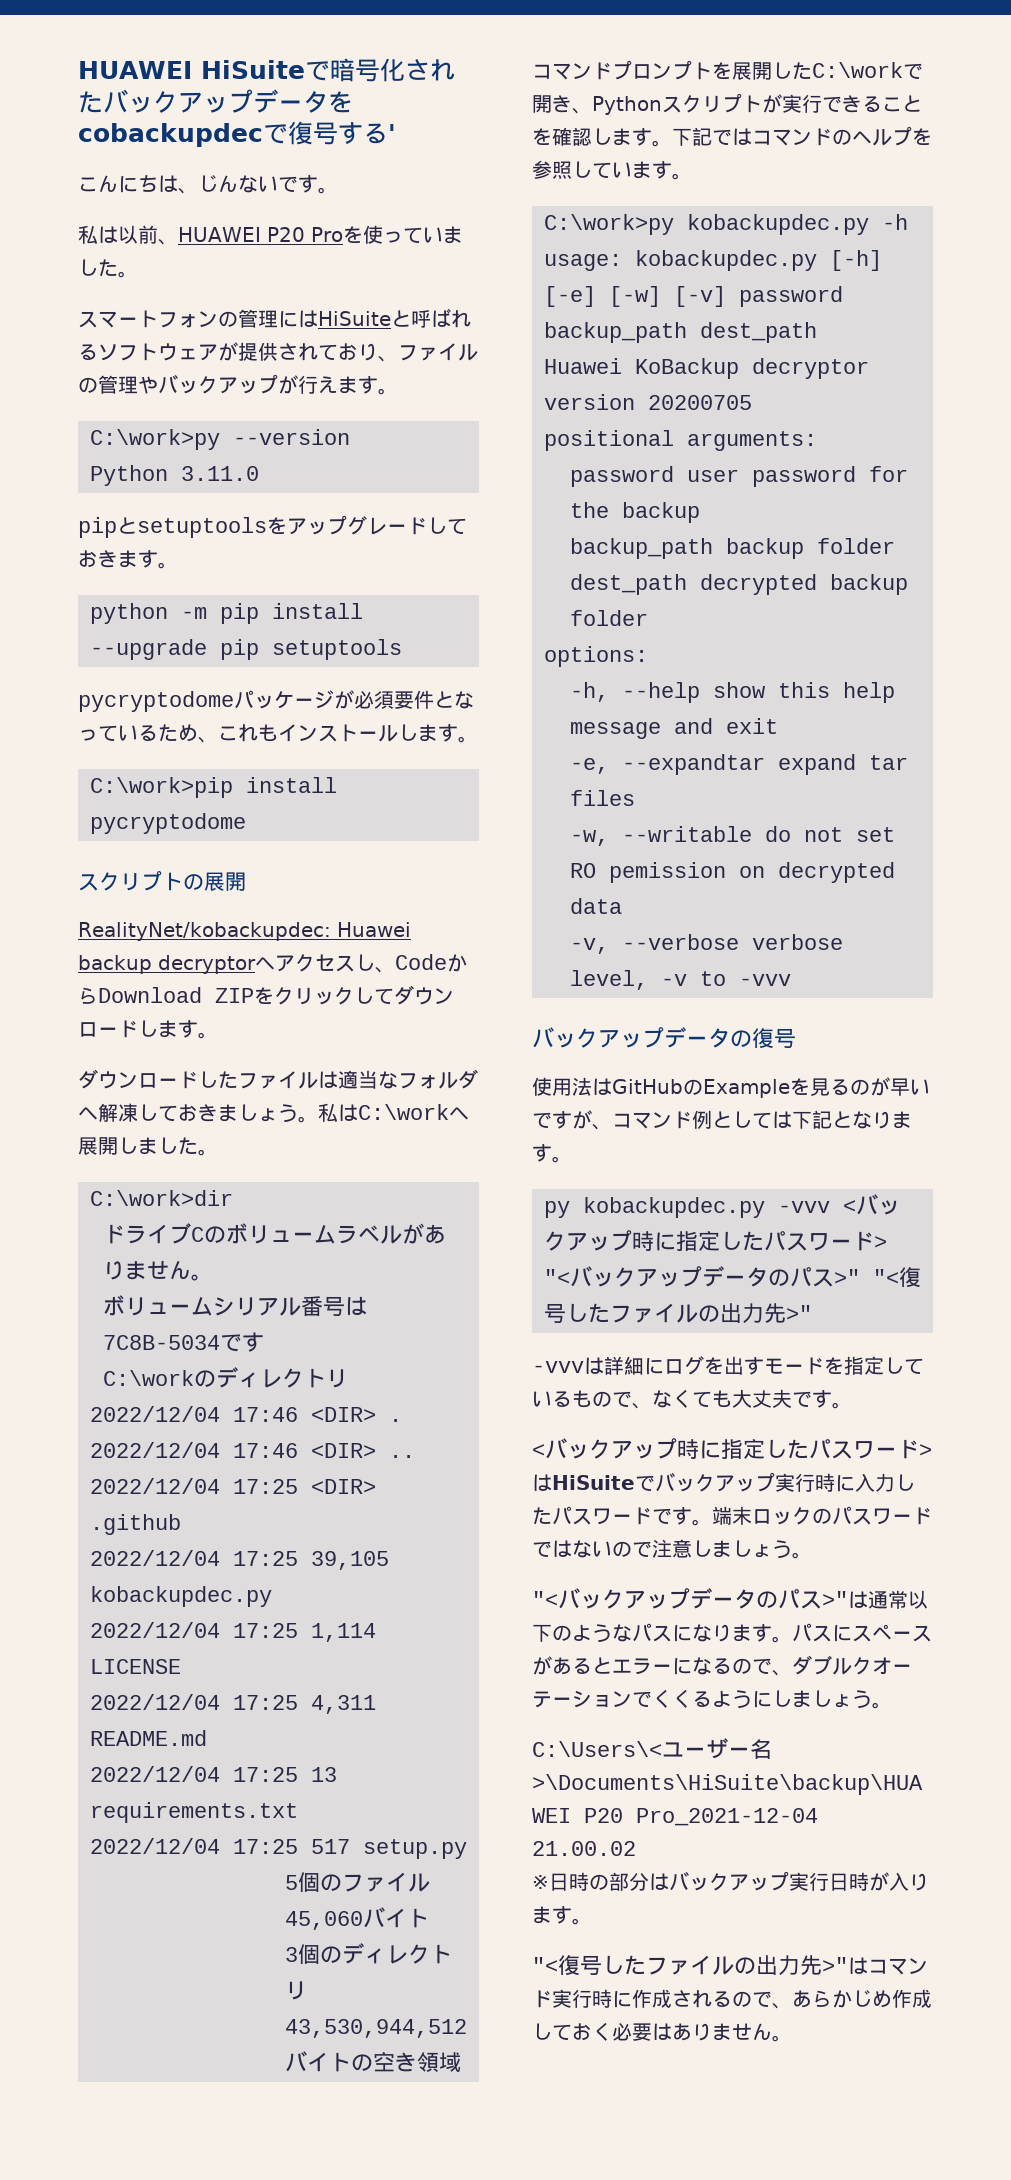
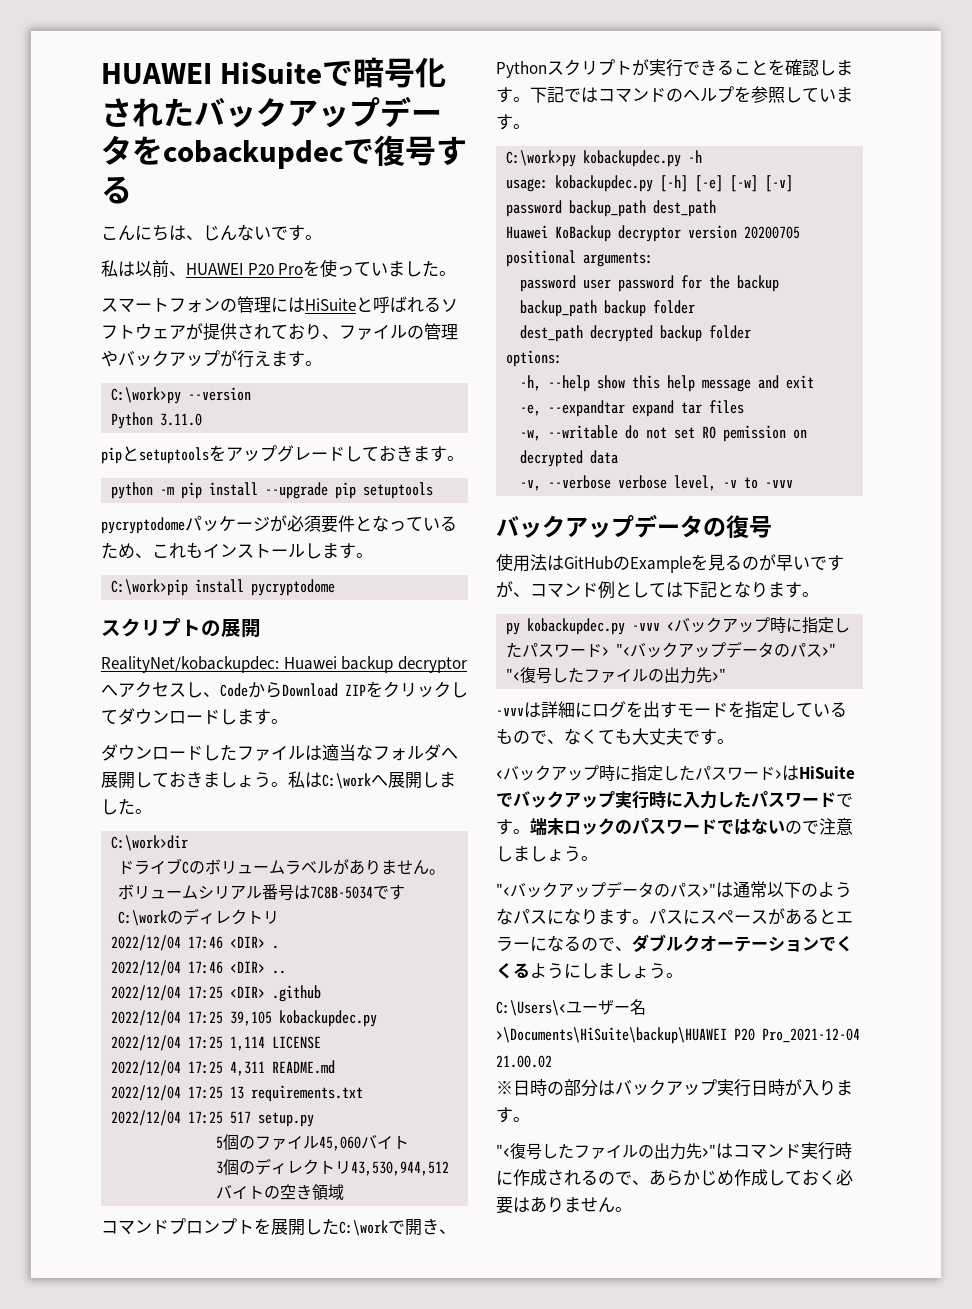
- HUAWEI HiSuiteで暗号化されたバックアップデータをcobackupdecで復号する'
+ HUAWEI HiSuiteで暗号化されたバックアップデータをcobackupdecで復号する
- ダウンロードしたファイルは適当なフォルダへ解凍しておきましょう。
+ ダウンロードしたファイルは適当なフォルダへ展開しておきましょう。

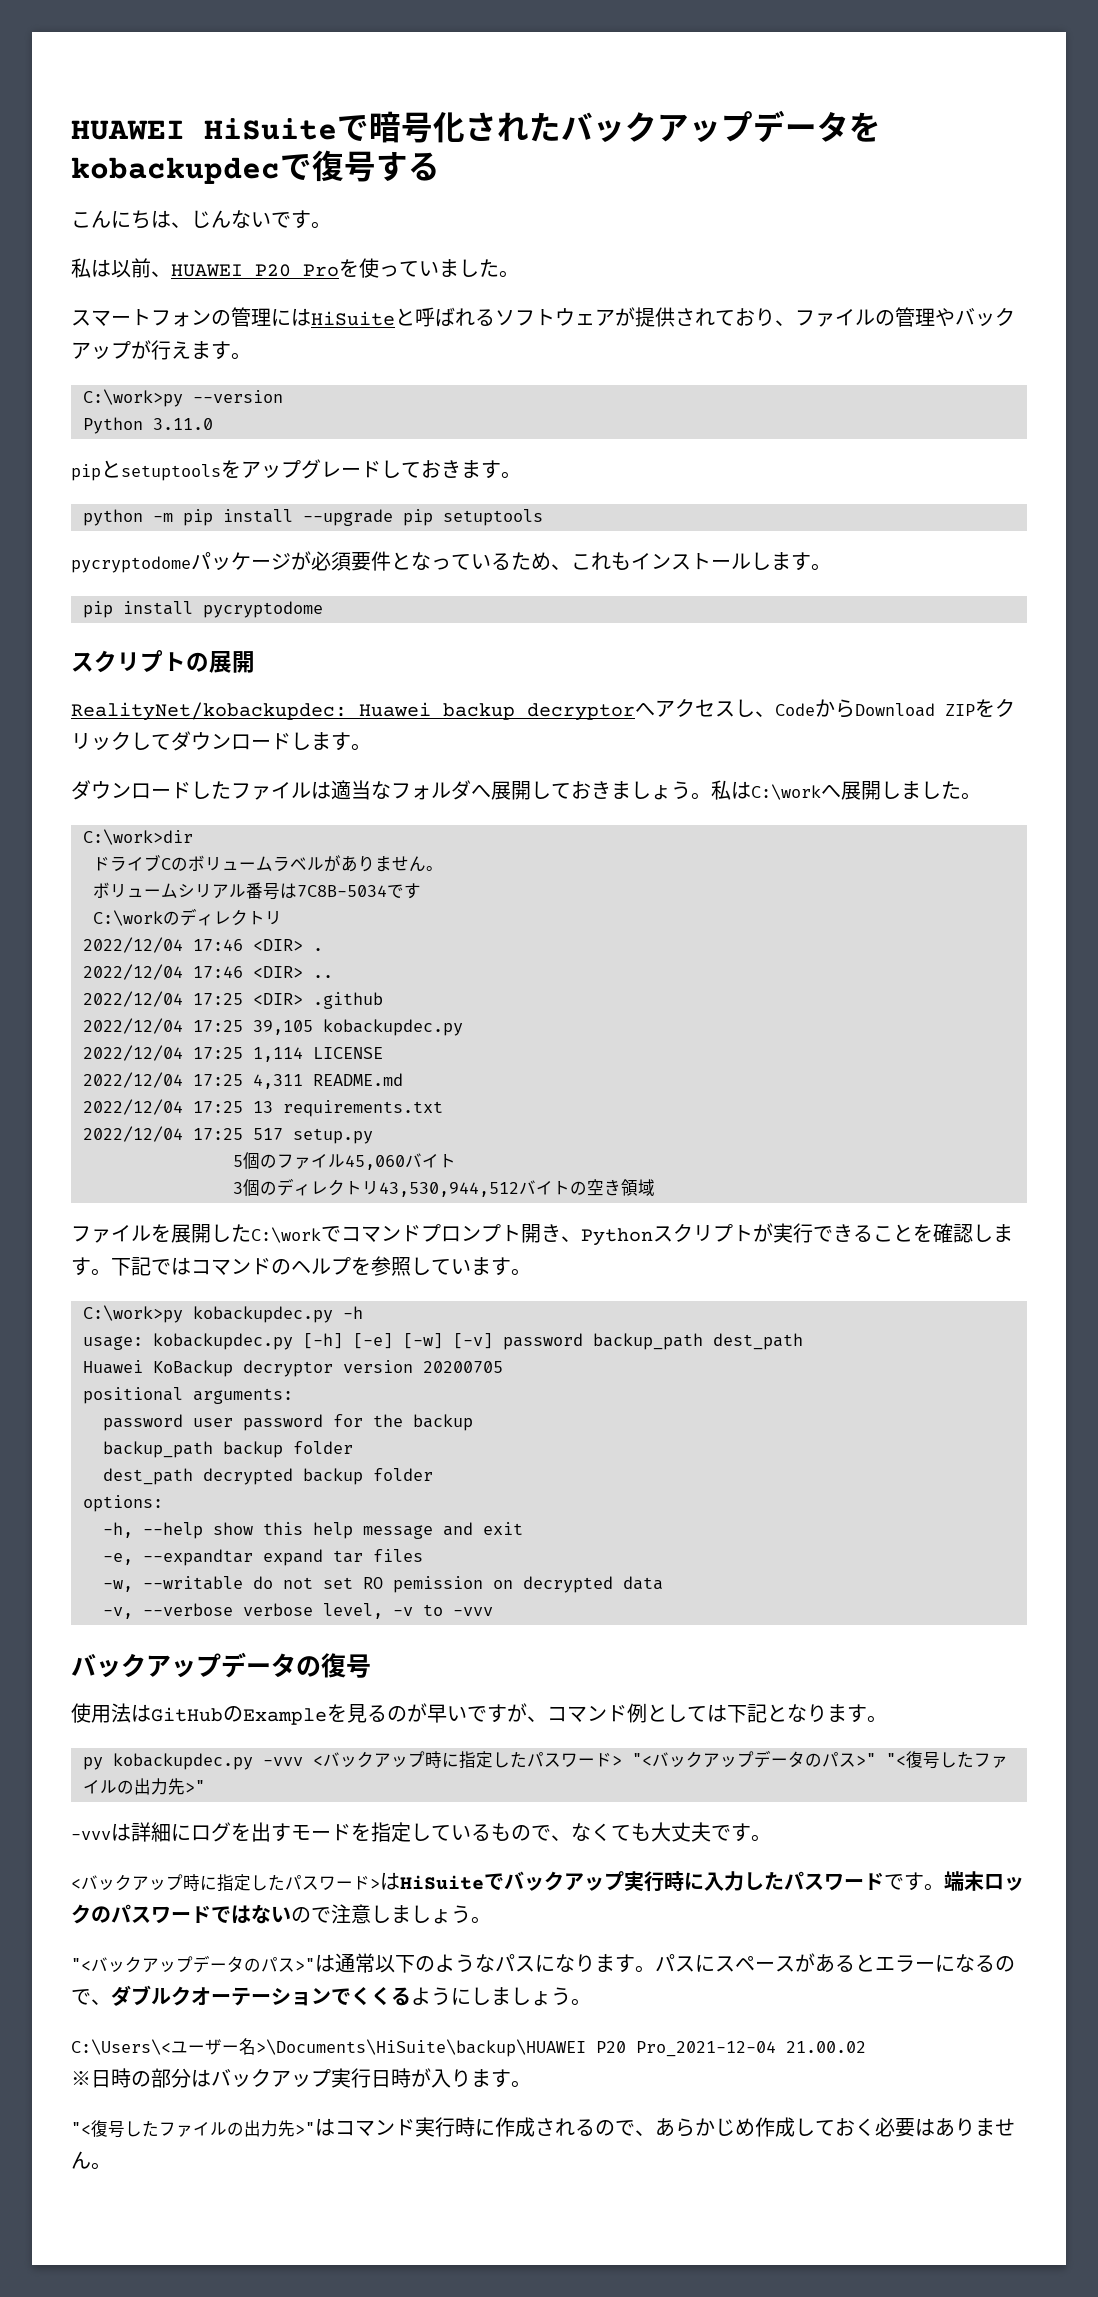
- HUAWEI HiSuiteで暗号化されたバックアップデータをcobackupdecで復号する
+ HUAWEI HiSuiteで暗号化されたバックアップデータをkobackupdecで復号する
- C:\work>pip install pycryptodome
+ pip install pycryptodome
- コマンドプロンプトを展開したC:\workで開き、Pythonスクリプトが実行できることを確認します。
+ ファイルを展開したC:\workでコマンドプロンプト開き、Pythonスクリプトが実行できることを確認します。

